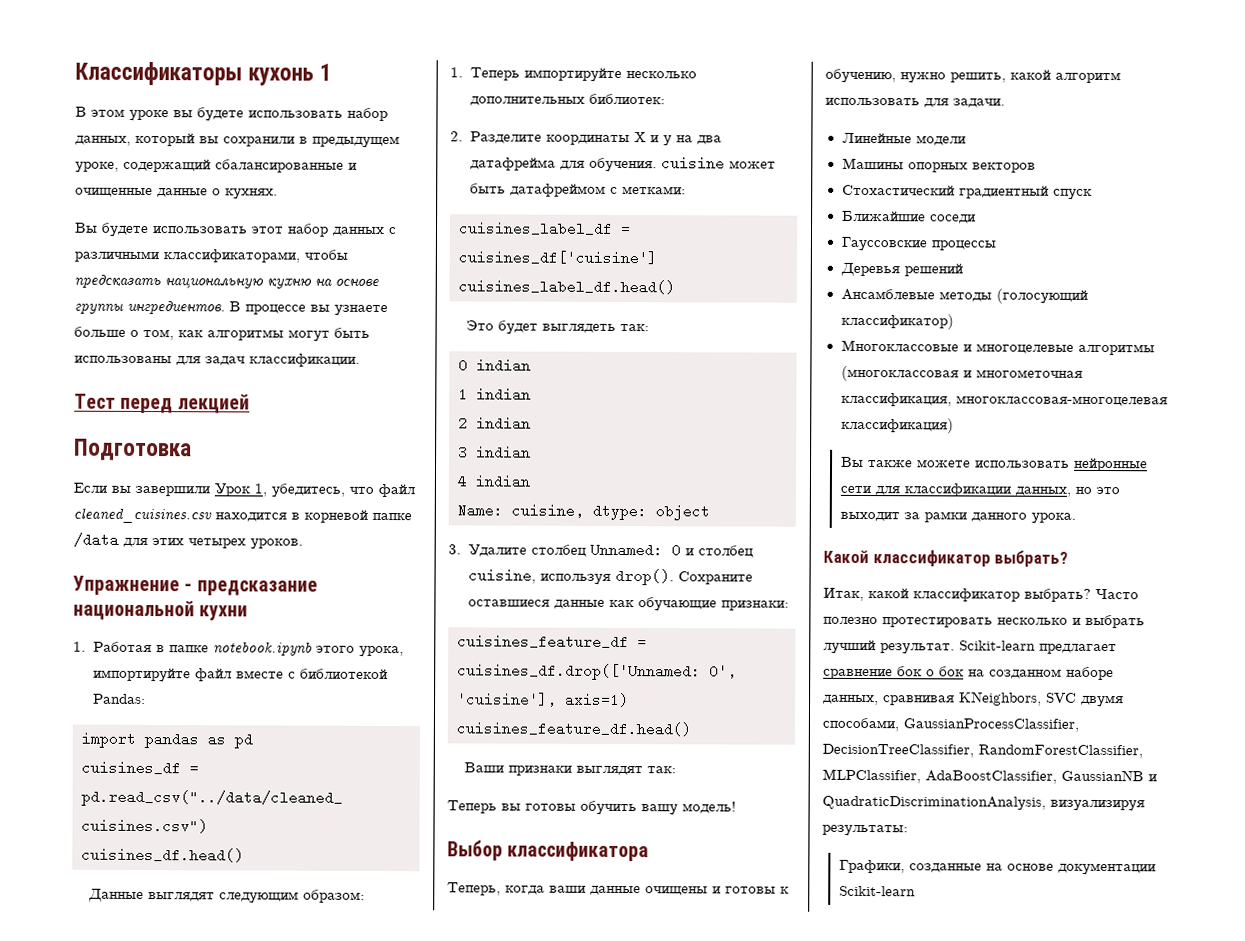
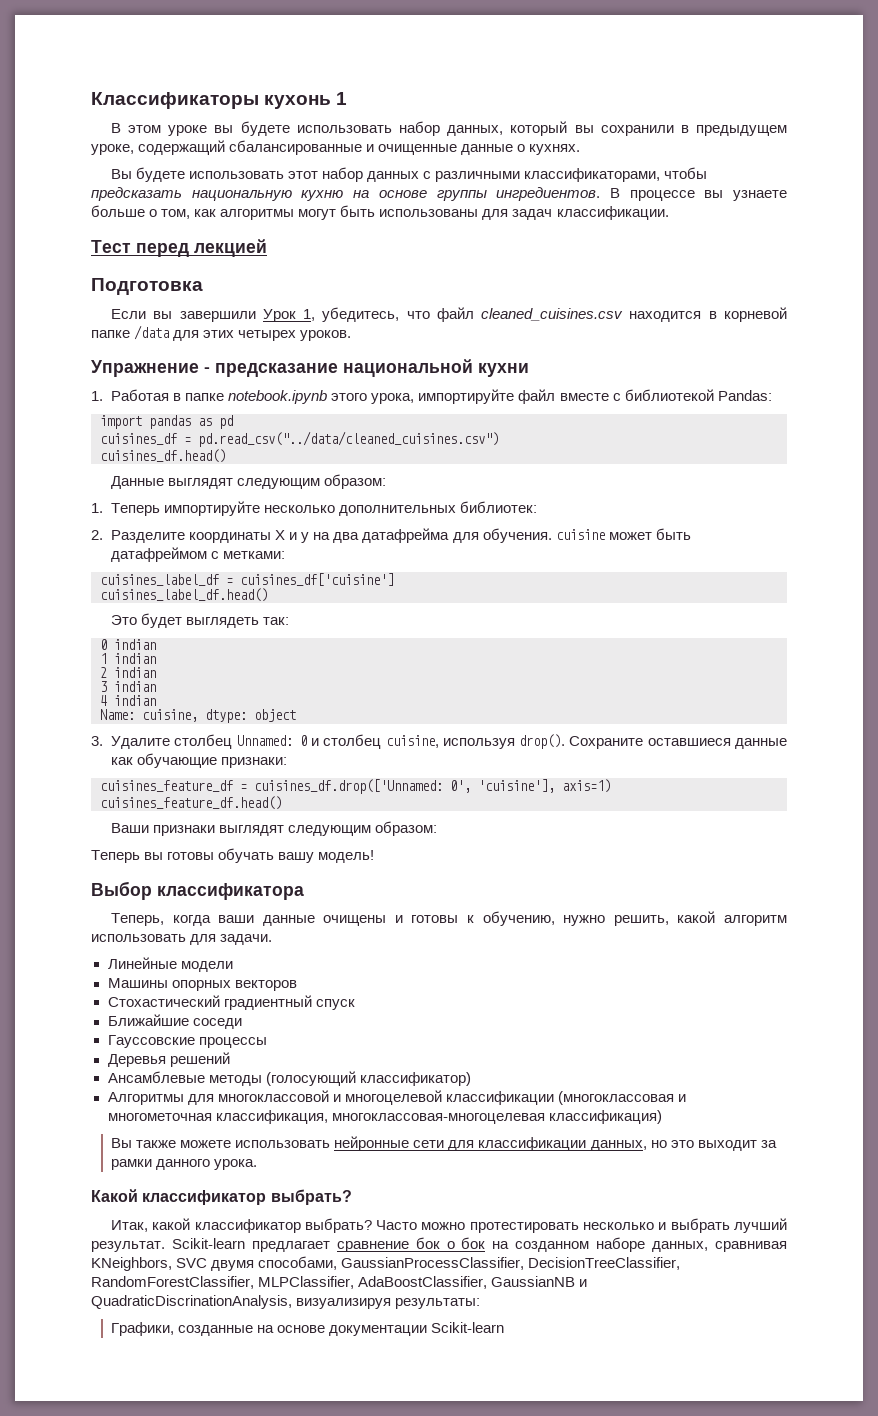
- Ваши признаки выглядят так:
+ Ваши признаки выглядят следующим образом:
- Теперь вы готовы обучить вашу модель!
+ Теперь вы готовы обучать вашу модель!
- Многоклассовые и многоцелевые алгоритмы (многоклассовая и многометочная классификация, многоклассовая-многоцелевая классификация)
+ Алгоритмы для многоклассовой и многоцелевой классификации (многоклассовая и многометочная классификация, многоклассовая-многоцелевая классификация)
- Часто полезно протестировать несколько и выбрать лучший результат.
+ Часто можно протестировать несколько и выбрать лучший результат.
- Scikit-learn предлагает сравнение бок о бок на созданном наборе данных, сравнивая KNeighbors, SVC двумя способами, GaussianProcessClassifier, DecisionTreeClassifier, RandomForestClassifier, MLPClassifier, AdaBoostClassifier, GaussianNB и QuadraticDiscriminationAnalysis, визуализируя результаты:
+ Scikit-learn предлагает сравнение бок о бок на созданном наборе данных, сравнивая KNeighbors, SVC двумя способами, GaussianProcessClassifier, DecisionTreeClassifier, RandomForestClassifier, MLPClassifier, AdaBoostClassifier, GaussianNB и QuadraticDiscrinationAnalysis, визуализируя результаты:

